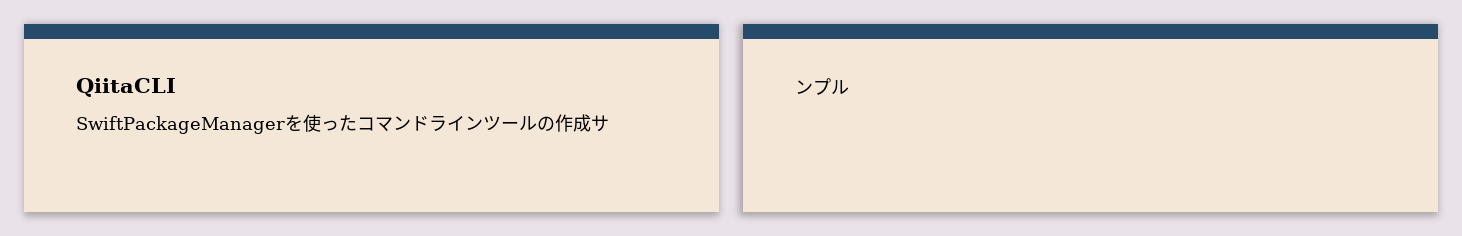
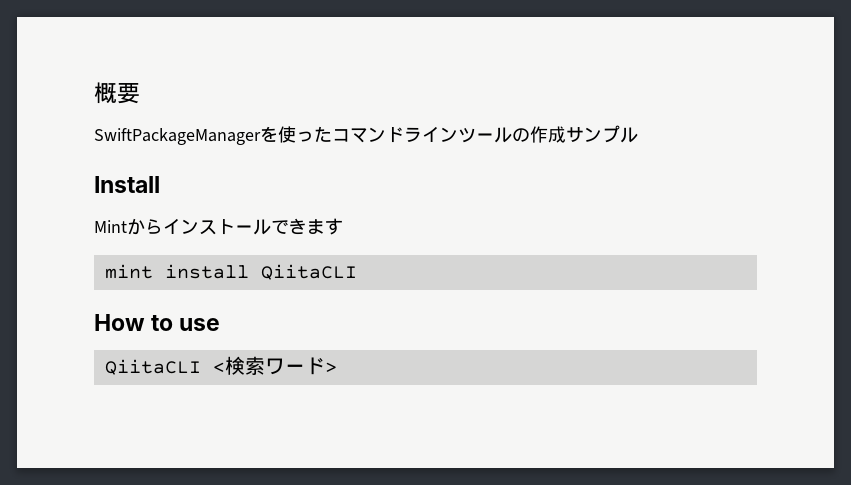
- QiitaCLI
+ 概要
+ Install
+ Mintからインストールできます
+ mint install QiitaCLI
+ How to use
+ QiitaCLI <検索ワード>

